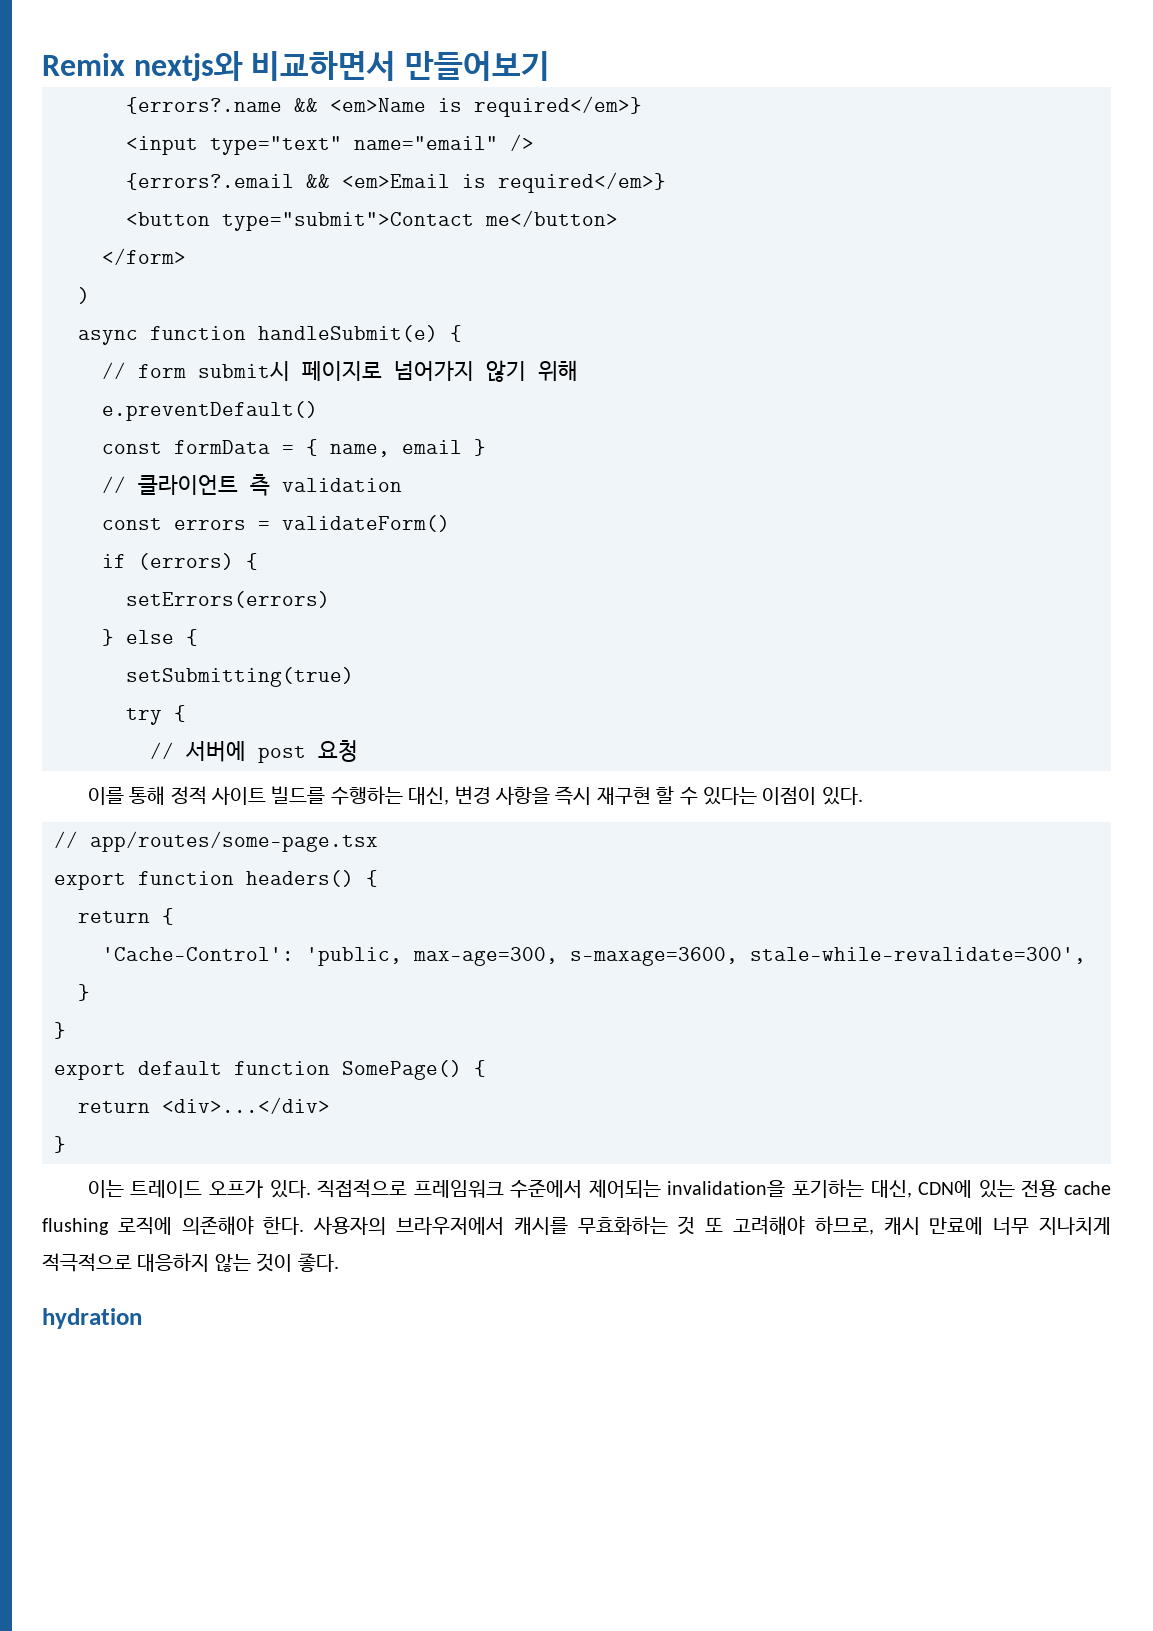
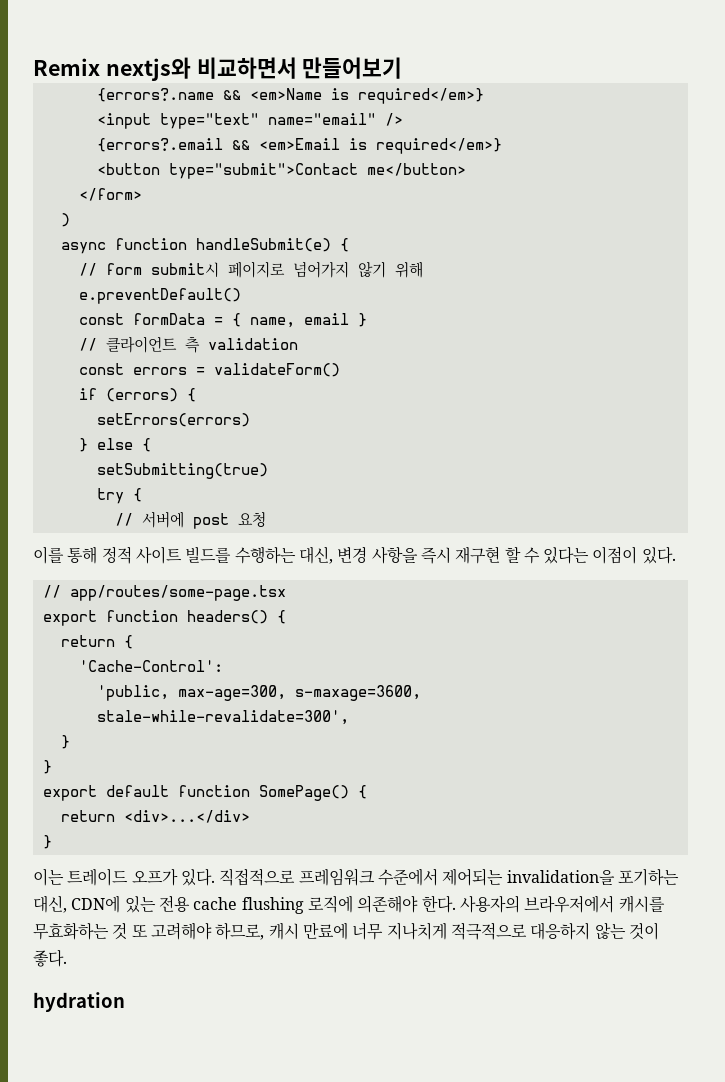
- 'Cache-Control': 'public, max-age=300, s-maxage=3600, stale-while-revalidate=300',
+ 'Cache-Control':
+ 'public, max-age=300, s-maxage=3600, stale-while-revalidate=300',

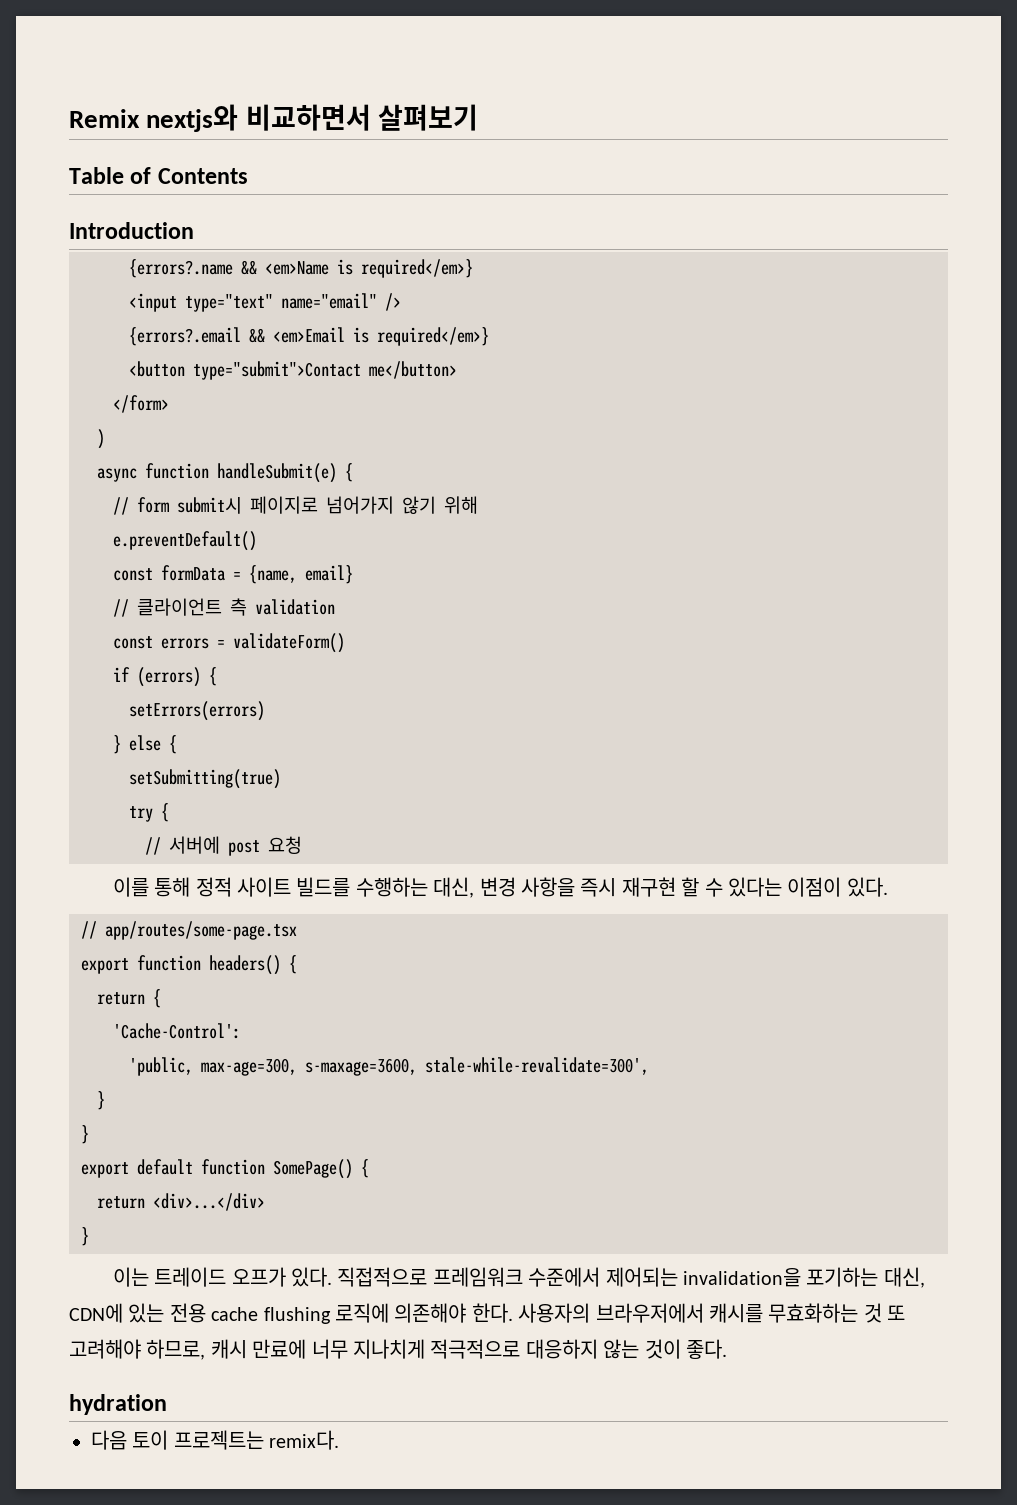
- Remix nextjs와 비교하면서 만들어보기
+ Remix nextjs와 비교하면서 살펴보기
+ Table of Contents
+ Introduction
- const formData = { name, email }
+ const formData = {name, email}
+ 다음 토이 프로젝트는 remix다.

